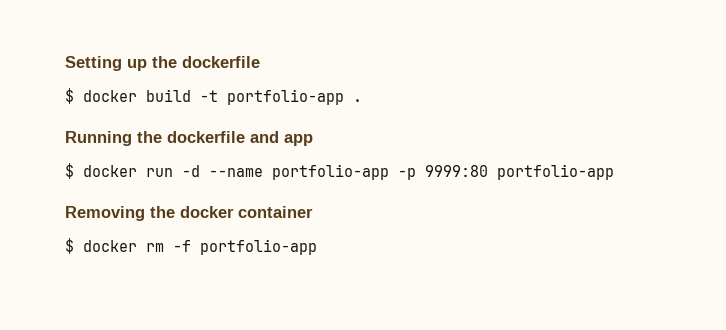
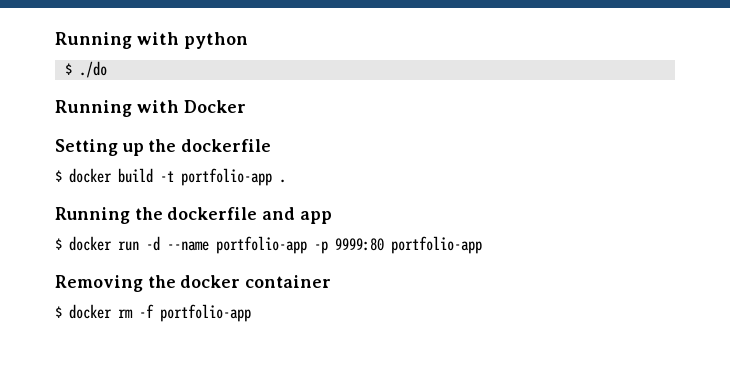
+ Running with python
+ $ ./do
+ Running with Docker

